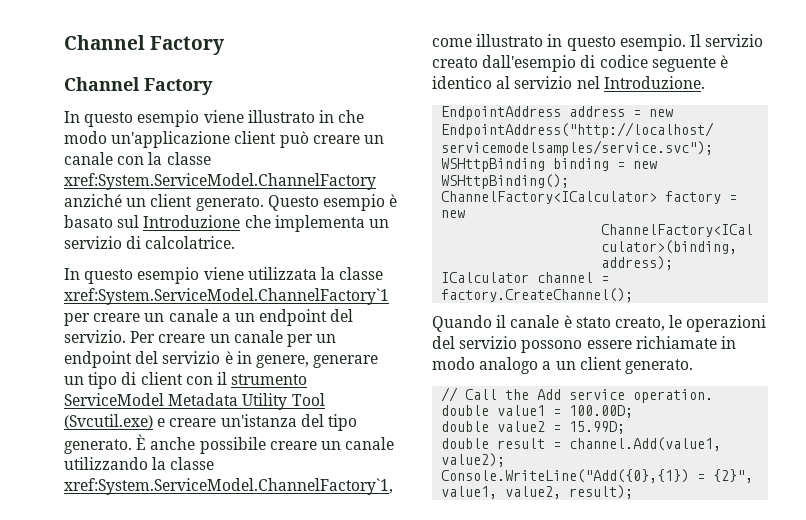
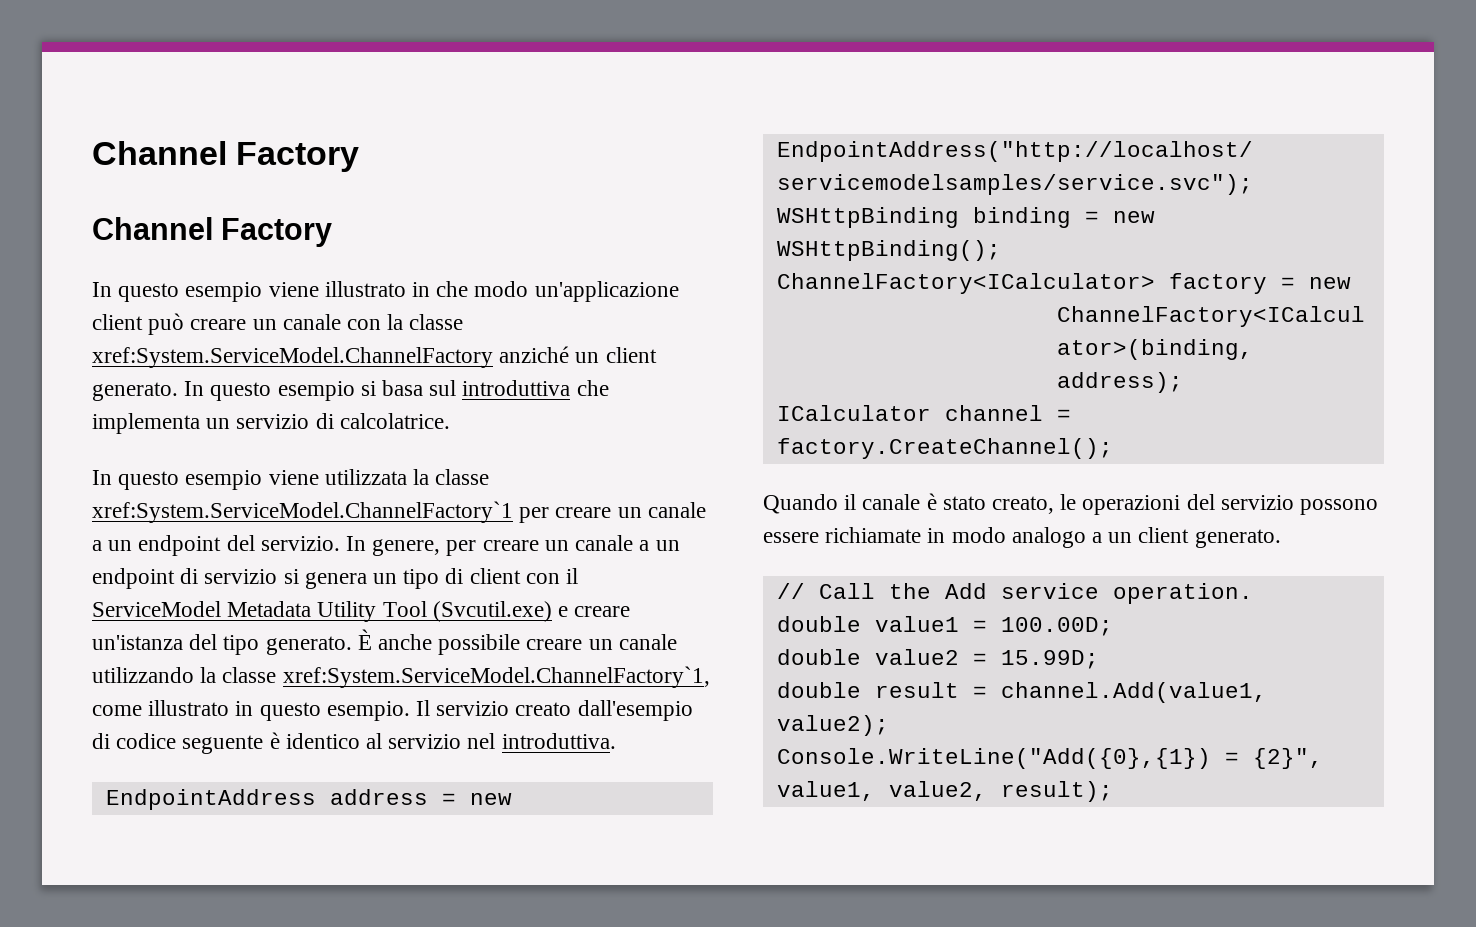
- Questo esempio è basato sul Introduzione che implementa un servizio di calcolatrice.
+ In questo esempio si basa sul introduttiva che implementa un servizio di calcolatrice.
- Per creare un canale per un endpoint del servizio è in genere, generare un tipo di client con il strumento ServiceModel Metadata Utility Tool (Svcutil.exe) e creare un'istanza del tipo generato.
+ In genere, per creare un canale a un endpoint di servizio si genera un tipo di client con il ServiceModel Metadata Utility Tool (Svcutil.exe) e creare un'istanza del tipo generato.
- Il servizio creato dall'esempio di codice seguente è identico al servizio nel Introduzione.
+ Il servizio creato dall'esempio di codice seguente è identico al servizio nel introduttiva.

